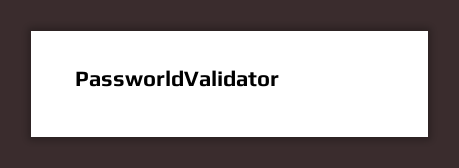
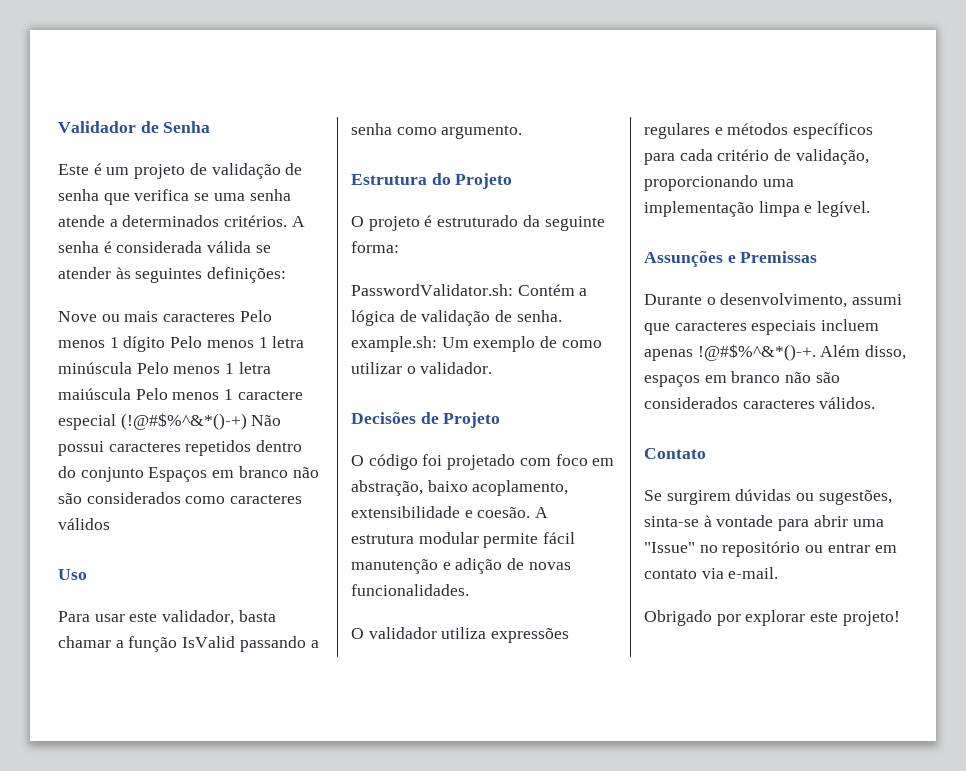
- PassworldValidator
+ Validador de Senha
+ Este é um projeto de validação de senha que verifica se uma senha atende a determinados critérios. A senha é considerada válida se atender às seguintes definições:
+ Nove ou mais caracteres Pelo menos 1 dígito Pelo menos 1 letra minúscula Pelo menos 1 letra maiúscula Pelo menos 1 caractere especial (!@#$%^&*()-+) Não possui caracteres repetidos dentro do conjunto Espaços em branco não são considerados como caracteres válidos
+ Uso
+ Para usar este validador, basta chamar a função IsValid passando a senha como argumento.
+ Estrutura do Projeto
+ O projeto é estruturado da seguinte forma:
+ PasswordValidator.sh: Contém a lógica de validação de senha. example.sh: Um exemplo de como utilizar o validador.
+ Decisões de Projeto
+ O código foi projetado com foco em abstração, baixo acoplamento, extensibilidade e coesão. A estrutura modular permite fácil manutenção e adição de novas funcionalidades.
+ O validador utiliza expressões regulares e métodos específicos para cada critério de validação, proporcionando uma implementação limpa e legível.
+ Assunções e Premissas
+ Durante o desenvolvimento, assumi que caracteres especiais incluem apenas !@#$%^&*()-+. Além disso, espaços em branco não são considerados caracteres válidos.
+ Contato
+ Se surgirem dúvidas ou sugestões, sinta-se à vontade para abrir uma "Issue" no repositório ou entrar em contato via e-mail.
+ Obrigado por explorar este projeto!

